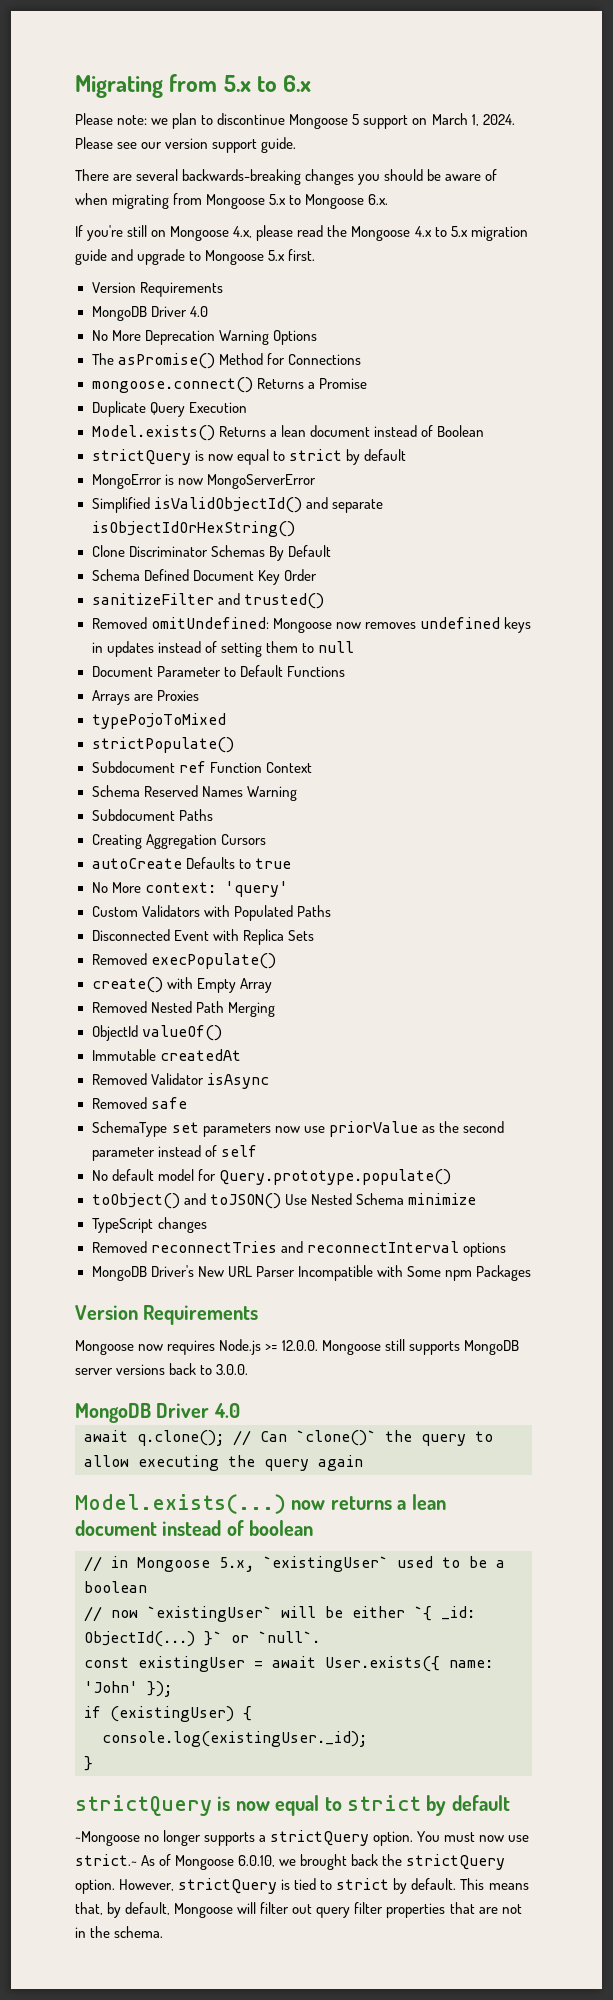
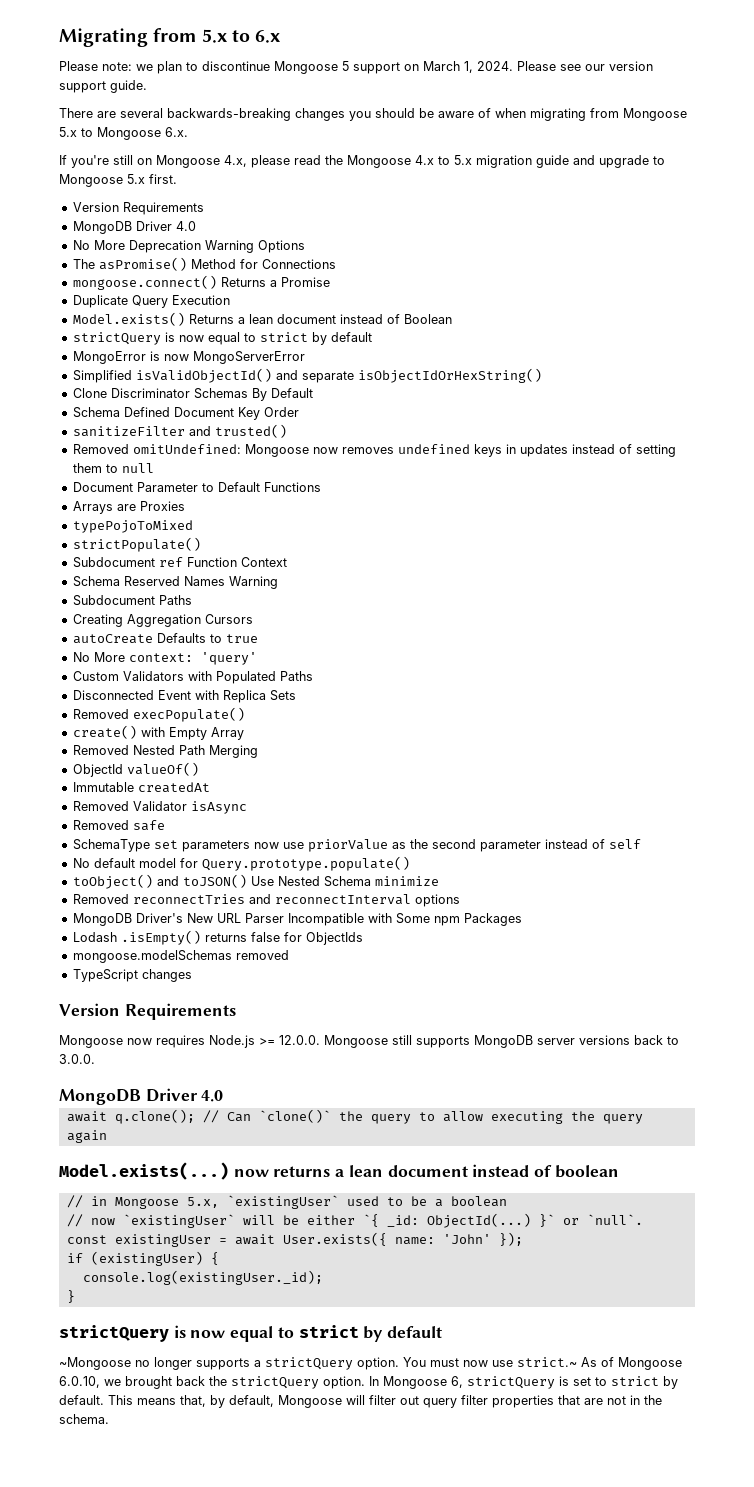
- TypeScript changes
+ Lodash .isEmpty() returns false for ObjectIds
+ mongoose.modelSchemas removed
+ TypeScript changes
- However, strictQuery is tied to strict by default.
+ In Mongoose 6, strictQuery is set to strict by default.

